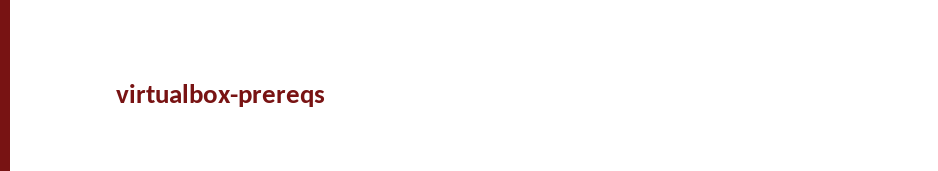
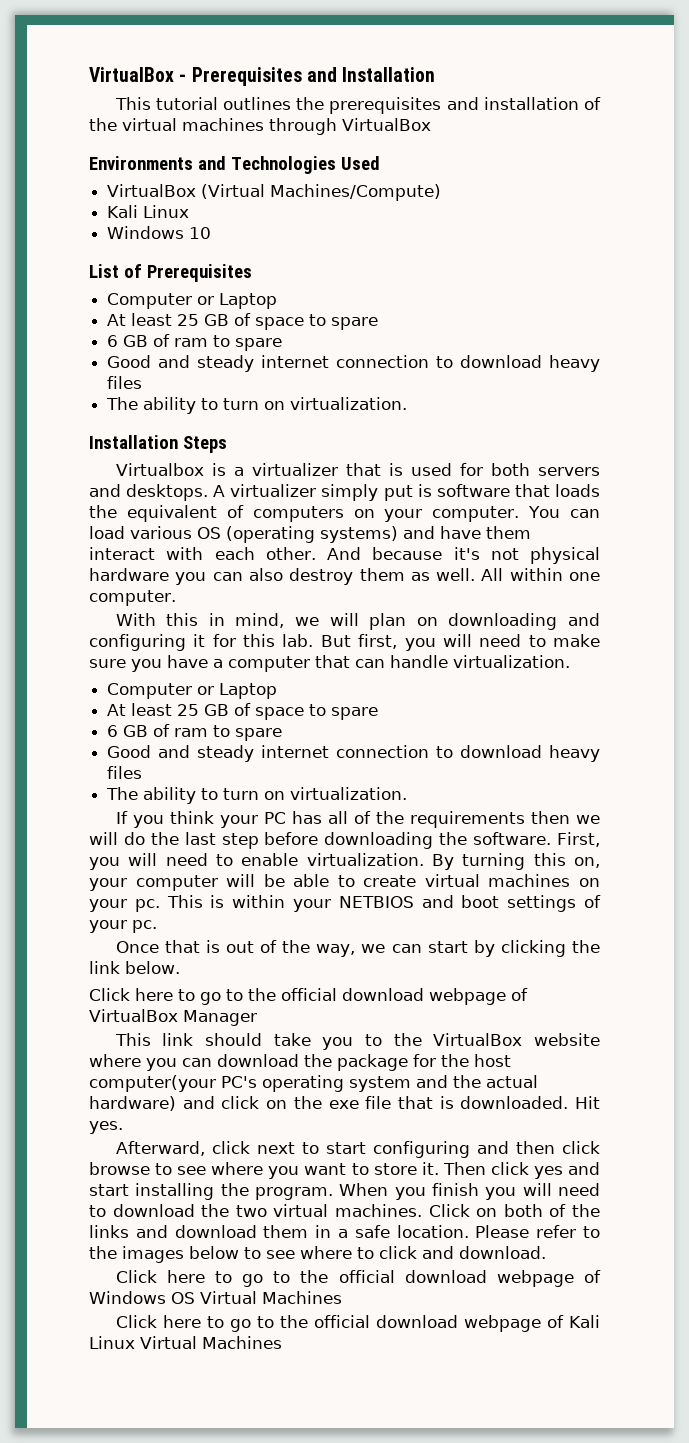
- virtualbox-prereqs
+ VirtualBox - Prerequisites and Installation
+ This tutorial outlines the prerequisites and installation of the virtual machines through VirtualBox
+ Environments and Technologies Used
+ VirtualBox (Virtual Machines/Compute)
+ Kali Linux
+ Windows 10
+ List of Prerequisites
+ Computer or Laptop
+ At least 25 GB of space to spare
+ 6 GB of ram to spare
+ Good and steady internet connection to download heavy files
+ The ability to turn on virtualization.
+ Installation Steps
+ Virtualbox is a virtualizer that is used for both servers and desktops. A virtualizer simply put is software that loads the equivalent of computers on your computer. You can load various OS (operating systems) and have them interact with each other. And because it's not physical hardware you can also destroy them as well. All within one computer.
+ With this in mind, we will plan on downloading and configuring it for this lab. But first, you will need to make sure you have a computer that can handle virtualization.
+ Computer or Laptop
+ At least 25 GB of space to spare
+ 6 GB of ram to spare
+ Good and steady internet connection to download heavy files
+ The ability to turn on virtualization.
+ If you think your PC has all of the requirements then we will do the last step before downloading the software. First, you will need to enable virtualization. By turning this on, your computer will be able to create virtual machines on your pc. This is within your NETBIOS and boot settings of your pc.
+ Once that is out of the way, we can start by clicking the link below.
+ Click here to go to the official download webpage of VirtualBox Manager
+ This link should take you to the VirtualBox website where you can download the package for the host computer(your PC's operating system and the actual hardware) and click on the exe file that is downloaded. Hit yes.
+ Afterward, click next to start configuring and then click browse to see where you want to store it. Then click yes and start installing the program. When you finish you will need to download the two virtual machines. Click on both of the links and download them in a safe location. Please refer to the images below to see where to click and download.
+ Click here to go to the official download webpage of Windows OS Virtual Machines
+ Click here to go to the official download webpage of Kali Linux Virtual Machines

